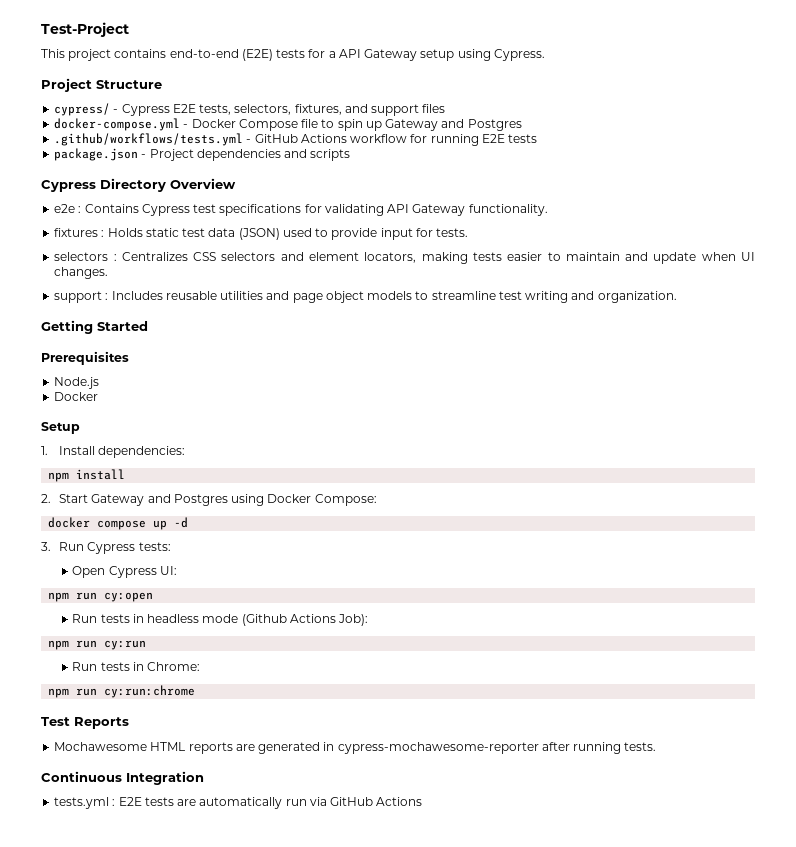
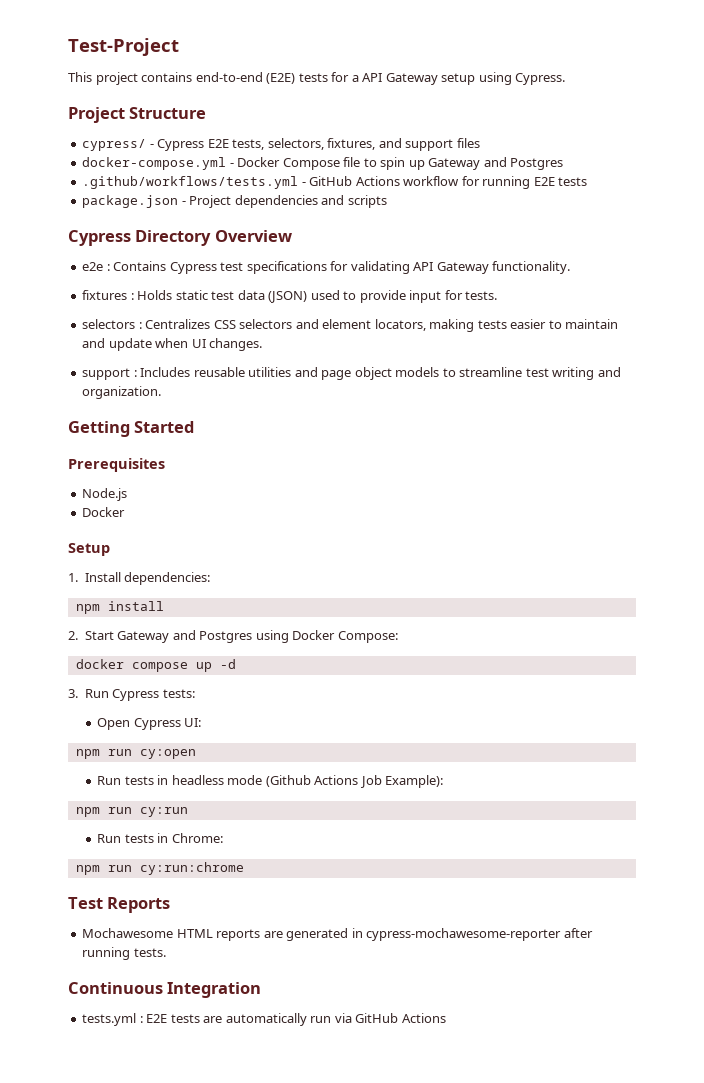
- Run tests in headless mode (Github Actions Job):
+ Run tests in headless mode (Github Actions Job Example):

